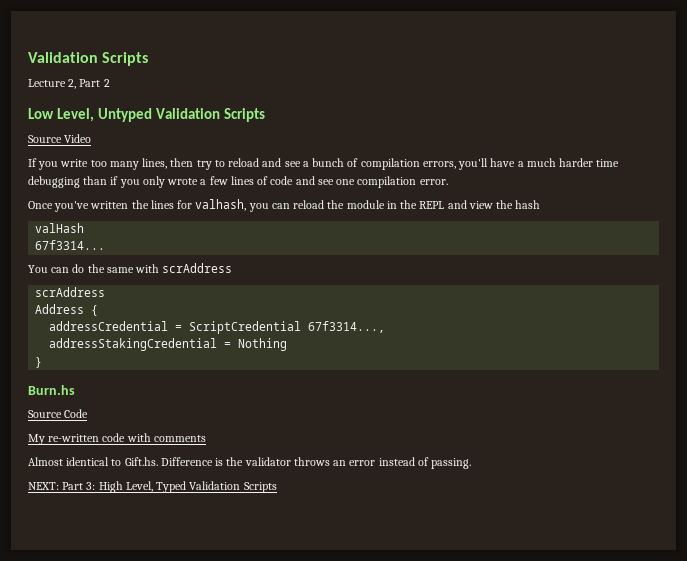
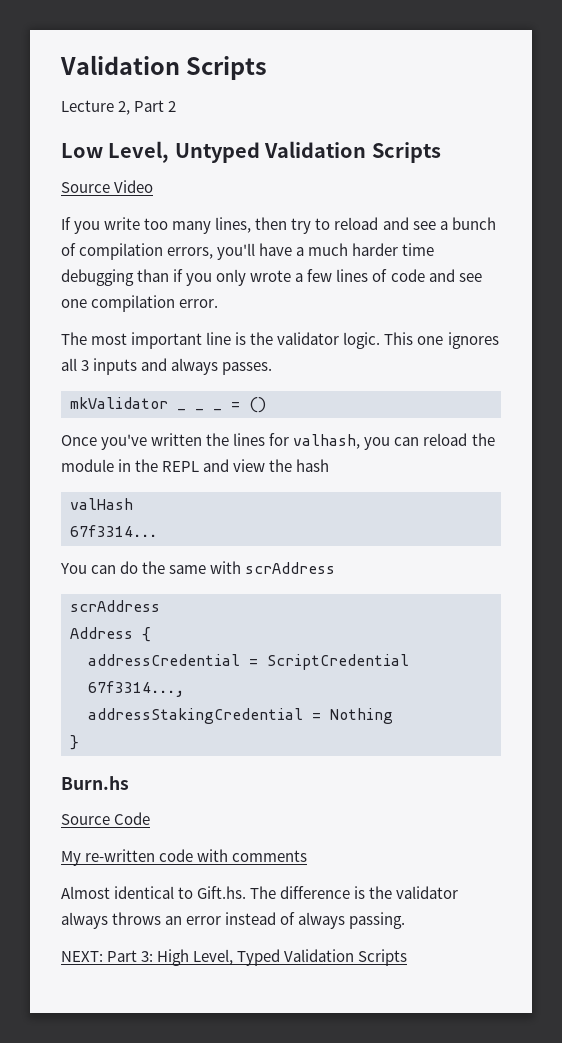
+ The most important line is the validator logic. This one ignores all 3 inputs and always passes.
+ mkValidator _ _ _ = ()
- Almost identical to Gift.hs. Difference is the validator throws an error instead of passing.
+ Almost identical to Gift.hs. The difference is the validator always throws an error instead of always passing.

